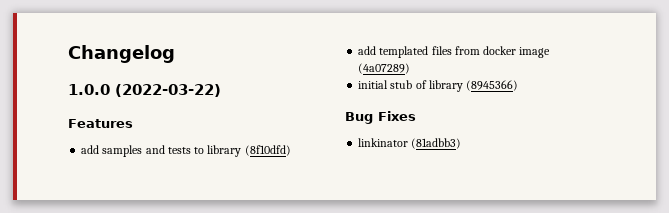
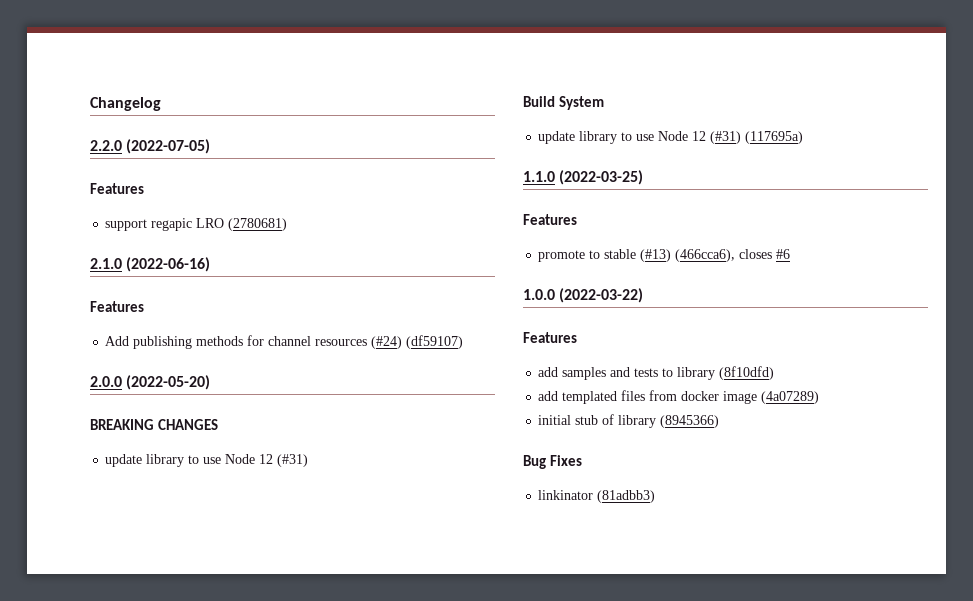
+ 2.2.0 (2022-07-05)
+ Features
+ support regapic LRO (2780681)
+ 2.1.0 (2022-06-16)
+ Features
+ Add publishing methods for channel resources (#24) (df59107)
+ 2.0.0 (2022-05-20)
+ BREAKING CHANGES
+ update library to use Node 12 (#31)
+ Build System
+ update library to use Node 12 (#31) (117695a)
+ 1.1.0 (2022-03-25)
+ Features
+ promote to stable (#13) (466cca6), closes #6

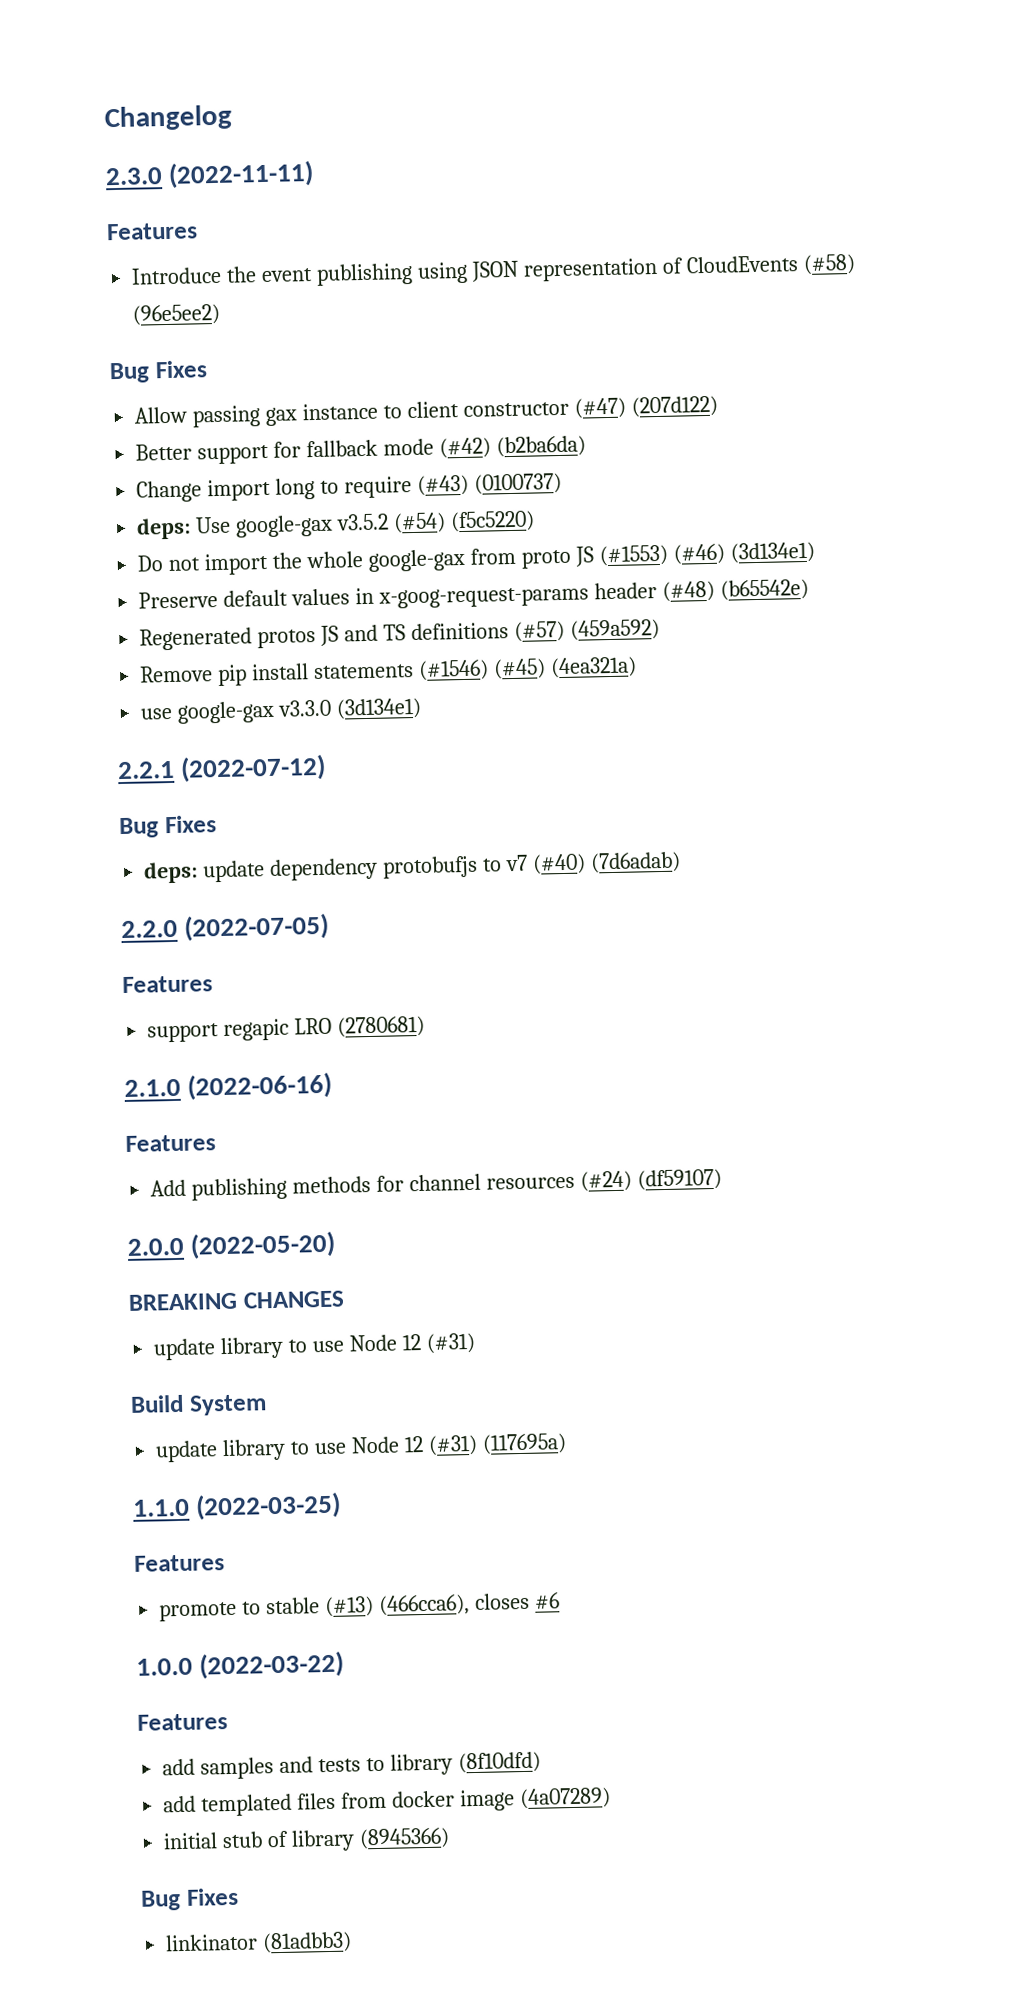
+ 2.3.0 (2022-11-11)
+ Features
+ Introduce the event publishing using JSON representation of CloudEvents (#58) (96e5ee2)
+ Bug Fixes
+ Allow passing gax instance to client constructor (#47) (207d122)
+ Better support for fallback mode (#42) (b2ba6da)
+ Change import long to require (#43) (0100737)
+ deps: Use google-gax v3.5.2 (#54) (f5c5220)
+ Do not import the whole google-gax from proto JS (#1553) (#46) (3d134e1)
+ Preserve default values in x-goog-request-params header (#48) (b65542e)
+ Regenerated protos JS and TS definitions (#57) (459a592)
+ Remove pip install statements (#1546) (#45) (4ea321a)
+ use google-gax v3.3.0 (3d134e1)
+ 2.2.1 (2022-07-12)
+ Bug Fixes
+ deps: update dependency protobufjs to v7 (#40) (7d6adab)

